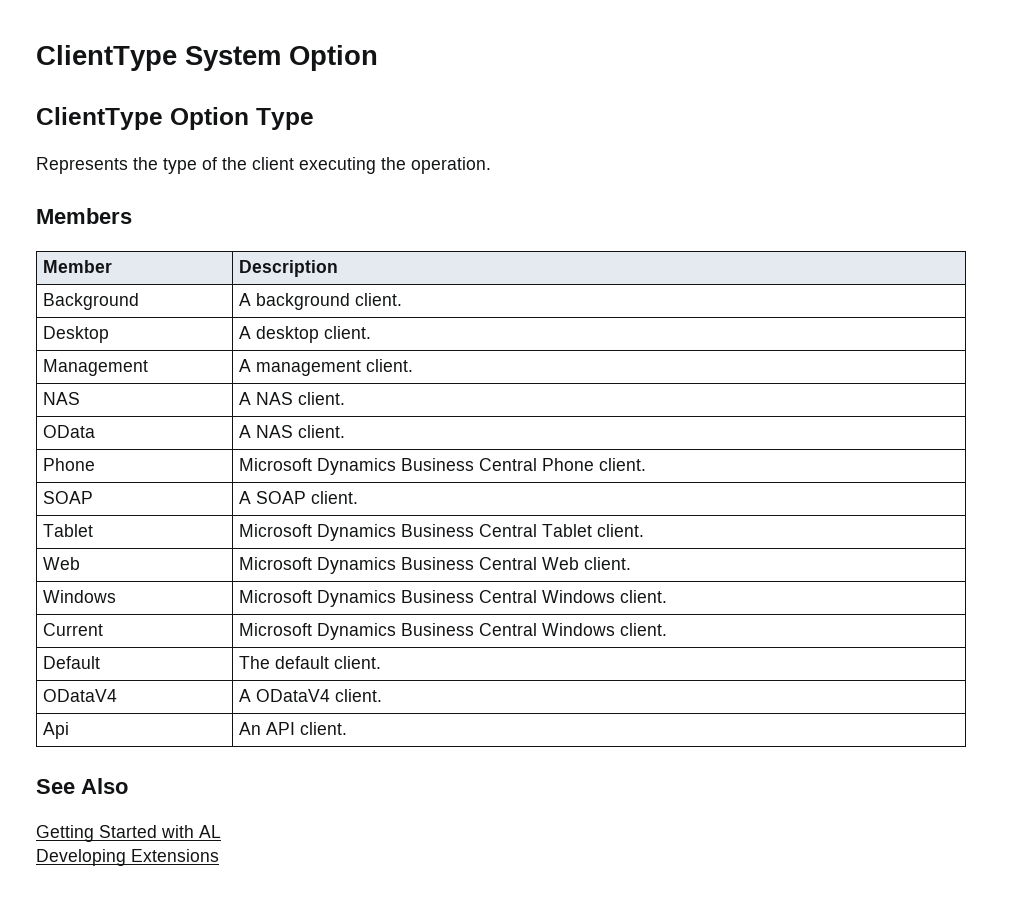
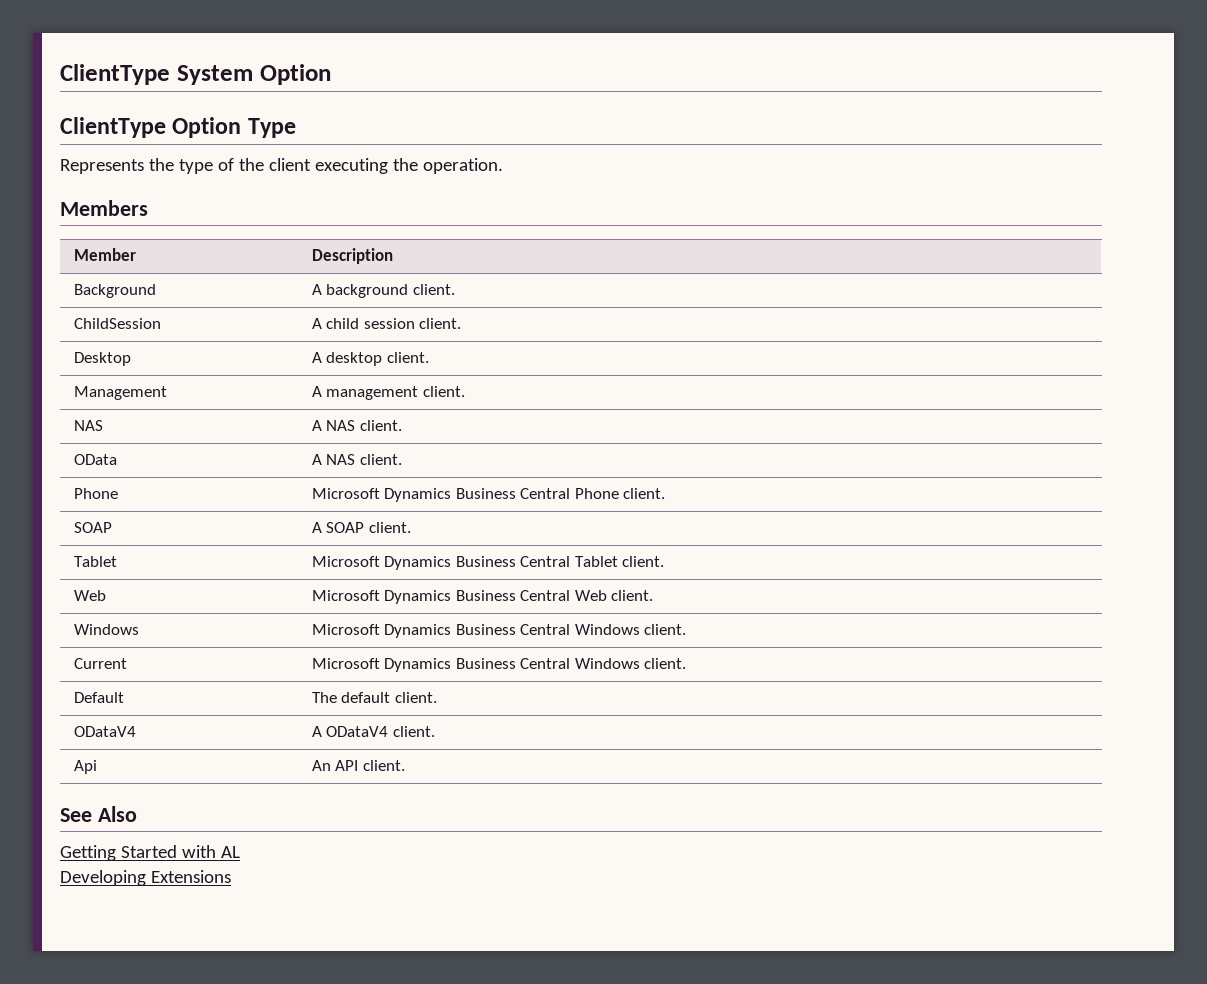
+ ChildSession | A child session client.

